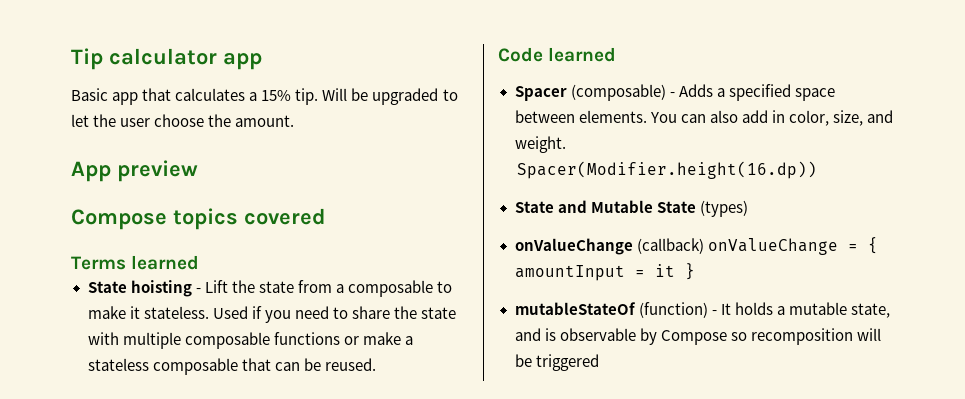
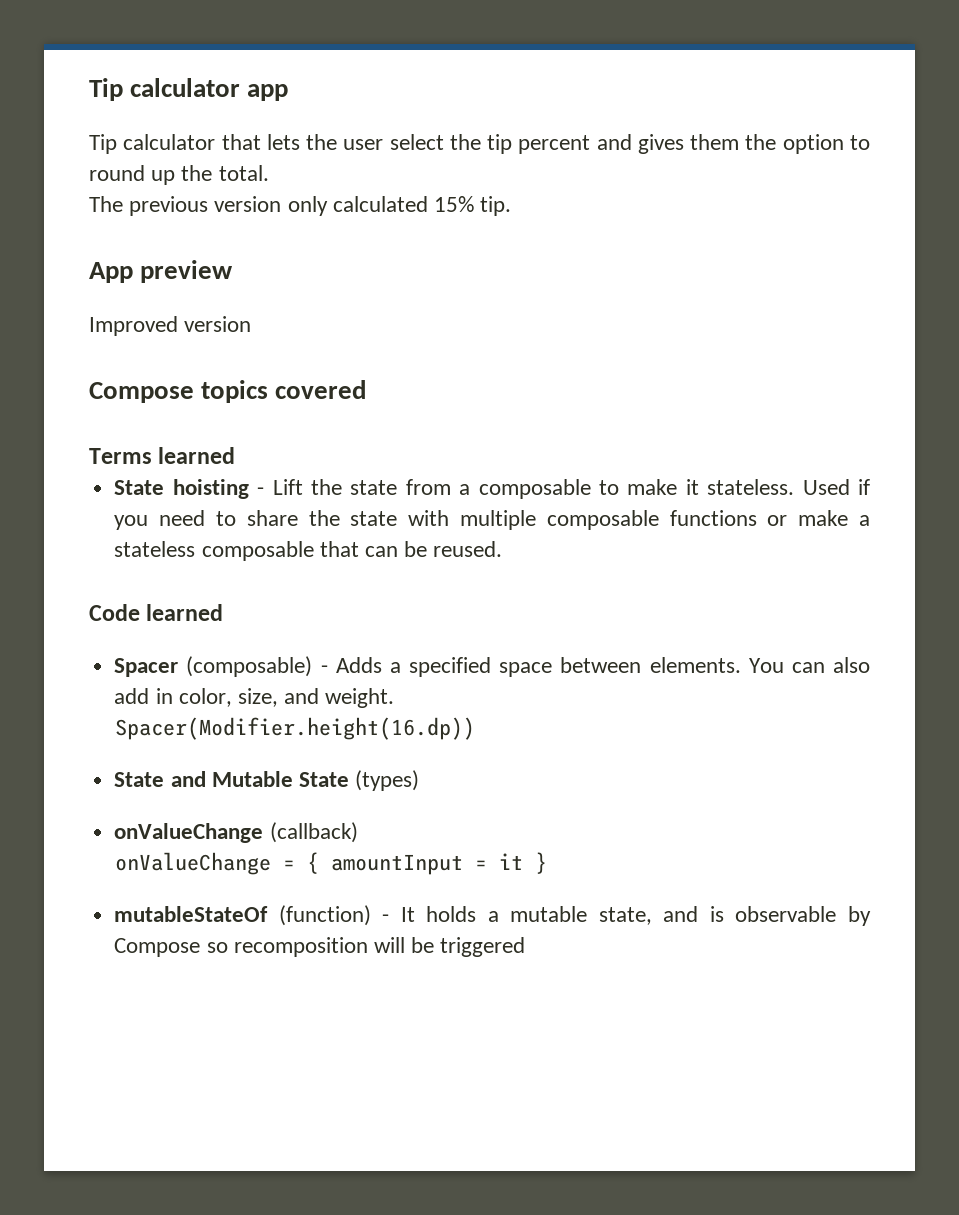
- Basic app that calculates a 15% tip. Will be upgraded to let the user choose the amount.
+ Tip calculator that lets the user select the tip percent and gives them the option to round up the total.
+ The previous version only calculated 15% tip.
+ Improved version
- onValueChange (callback) onValueChange = { amountInput = it }
+ onValueChange (callback)
+ onValueChange = { amountInput = it }

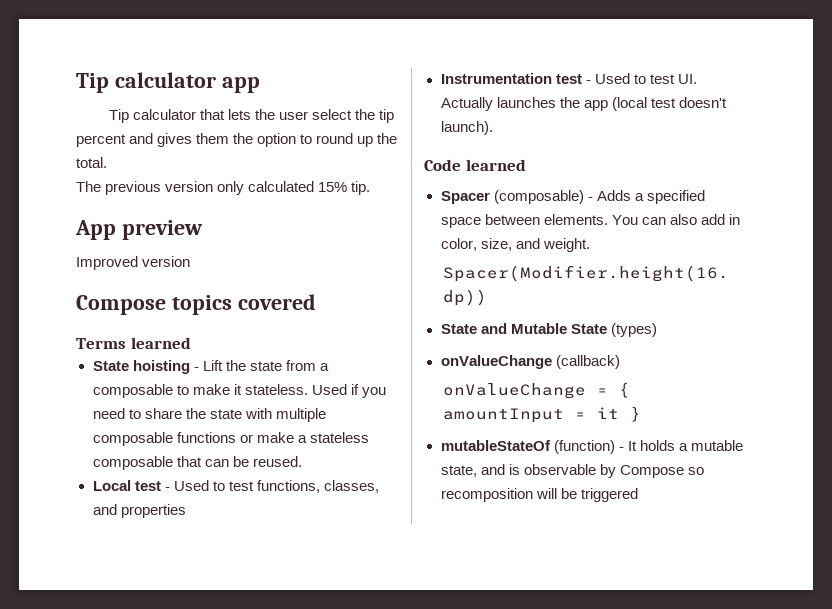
+ Local test - Used to test functions, classes, and properties
+ Instrumentation test - Used to test UI. Actually launches the app (local test doesn't launch).

